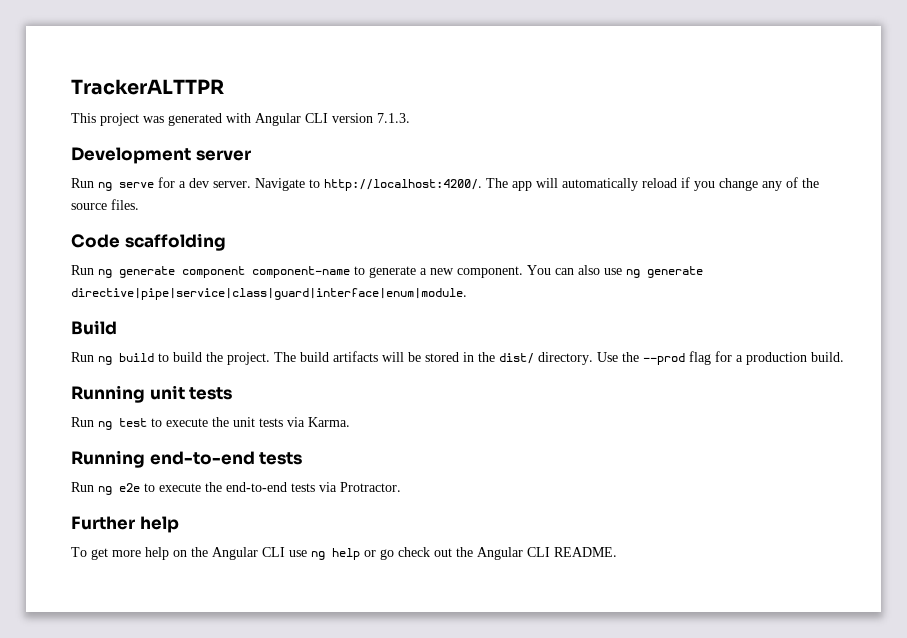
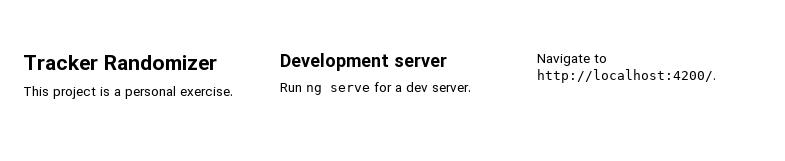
- TrackerALTTPR
+ Tracker Randomizer
- This project was generated with Angular CLI version 7.1.3.
+ This project is a personal exercise.
- The app will automatically reload if you change any of the source files.
- Code scaffolding
- Run ng generate component component-name to generate a new component. You can also use ng generate directive|pipe|service|class|guard|interface|enum|module.
- Build
- Run ng build to build the project. The build artifacts will be stored in the dist/ directory. Use the --prod flag for a production build.
- Running unit tests
- Run ng test to execute the unit tests via Karma.
- Running end-to-end tests
- Run ng e2e to execute the end-to-end tests via Protractor.
- Further help
- To get more help on the Angular CLI use ng help or go check out the Angular CLI README.

